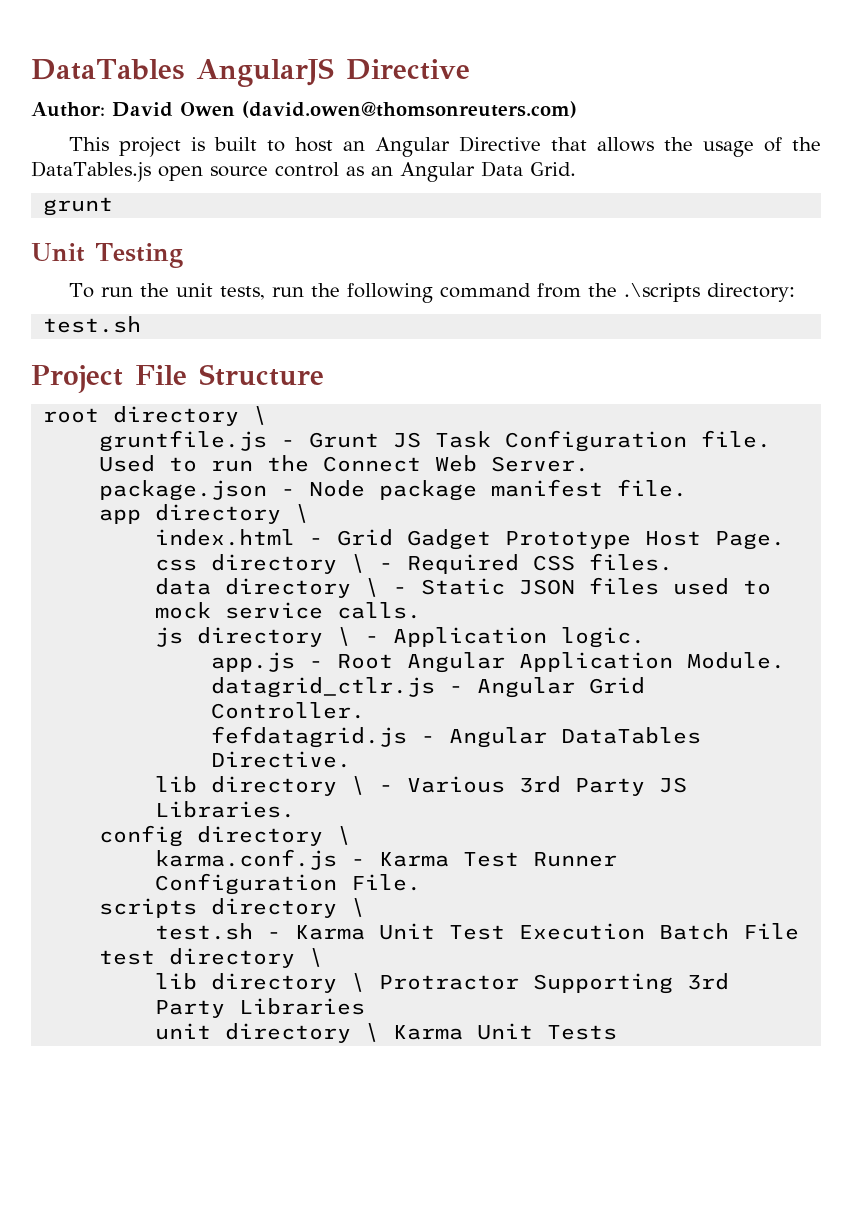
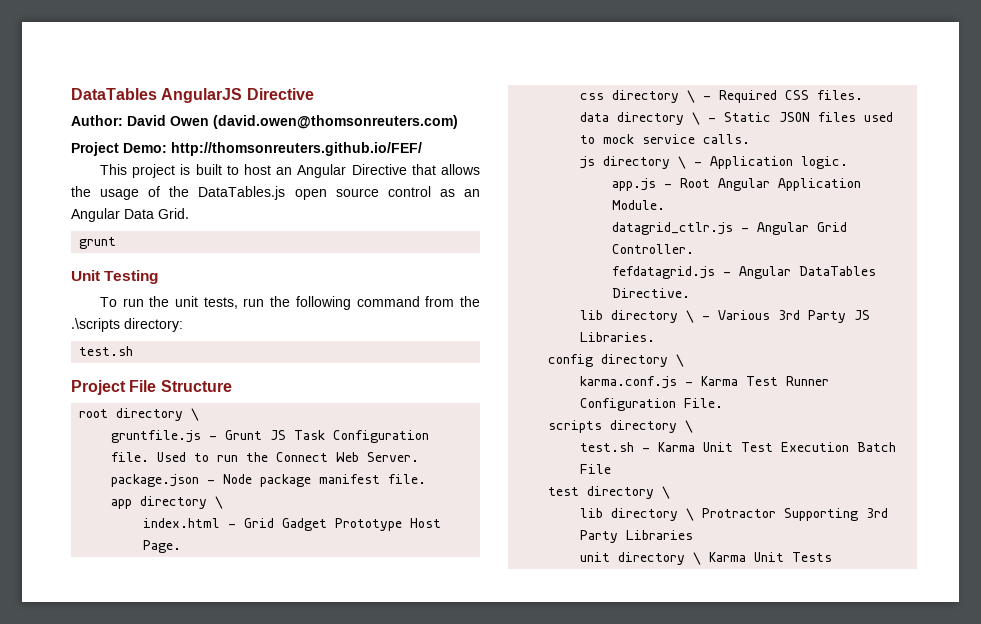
+ Project Demo: http://thomsonreuters.github.io/FEF/

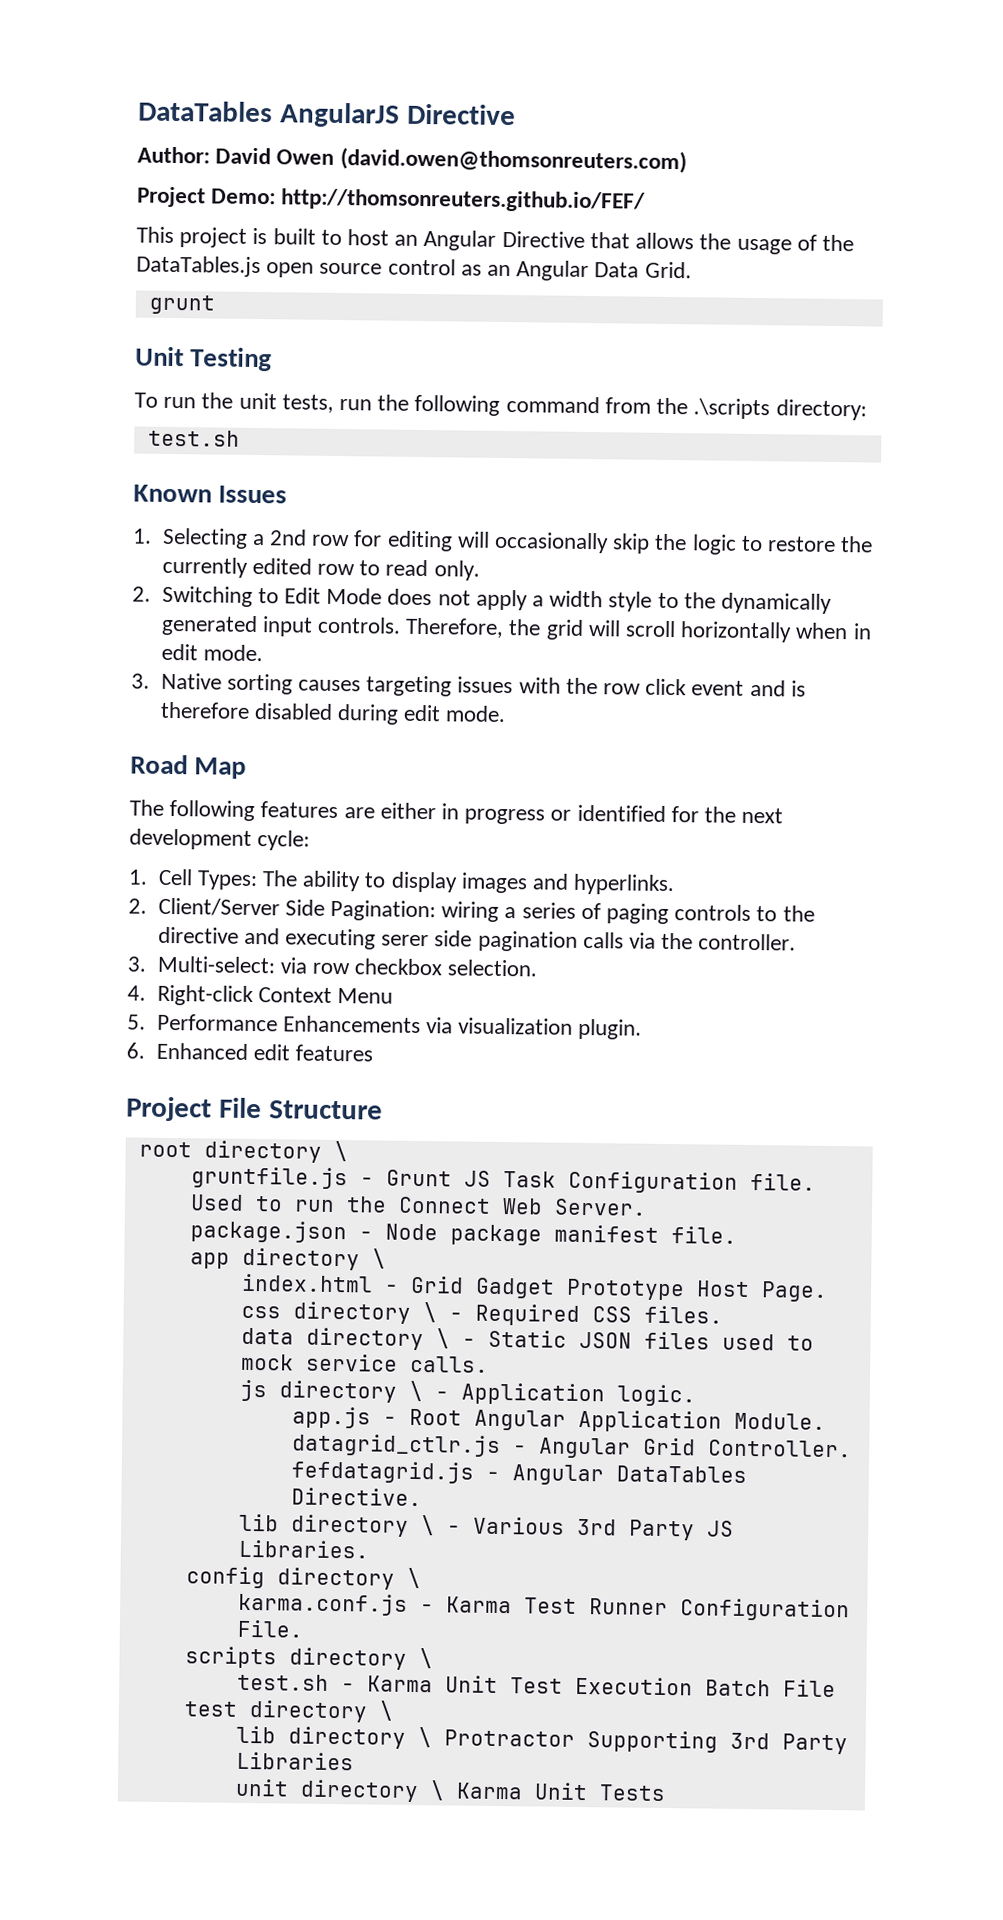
+ Known Issues
+ 1. Selecting a 2nd row for editing will occasionally skip the logic to restore the currently edited row to read only.
+ 2. Switching to Edit Mode does not apply a width style to the dynamically generated input controls. Therefore, the grid will scroll horizontally when in edit mode.
+ 3. Native sorting causes targeting issues with the row click event and is therefore disabled during edit mode.
+ Road Map
+ The following features are either in progress or identified for the next development cycle:
+ 1. Cell Types: The ability to display images and hyperlinks.
+ 2. Client/Server Side Pagination: wiring a series of paging controls to the directive and executing serer side pagination calls via the controller.
+ 3. Multi-select: via row checkbox selection.
+ 4. Right-click Context Menu
+ 5. Performance Enhancements via visualization plugin.
+ 6. Enhanced edit features

